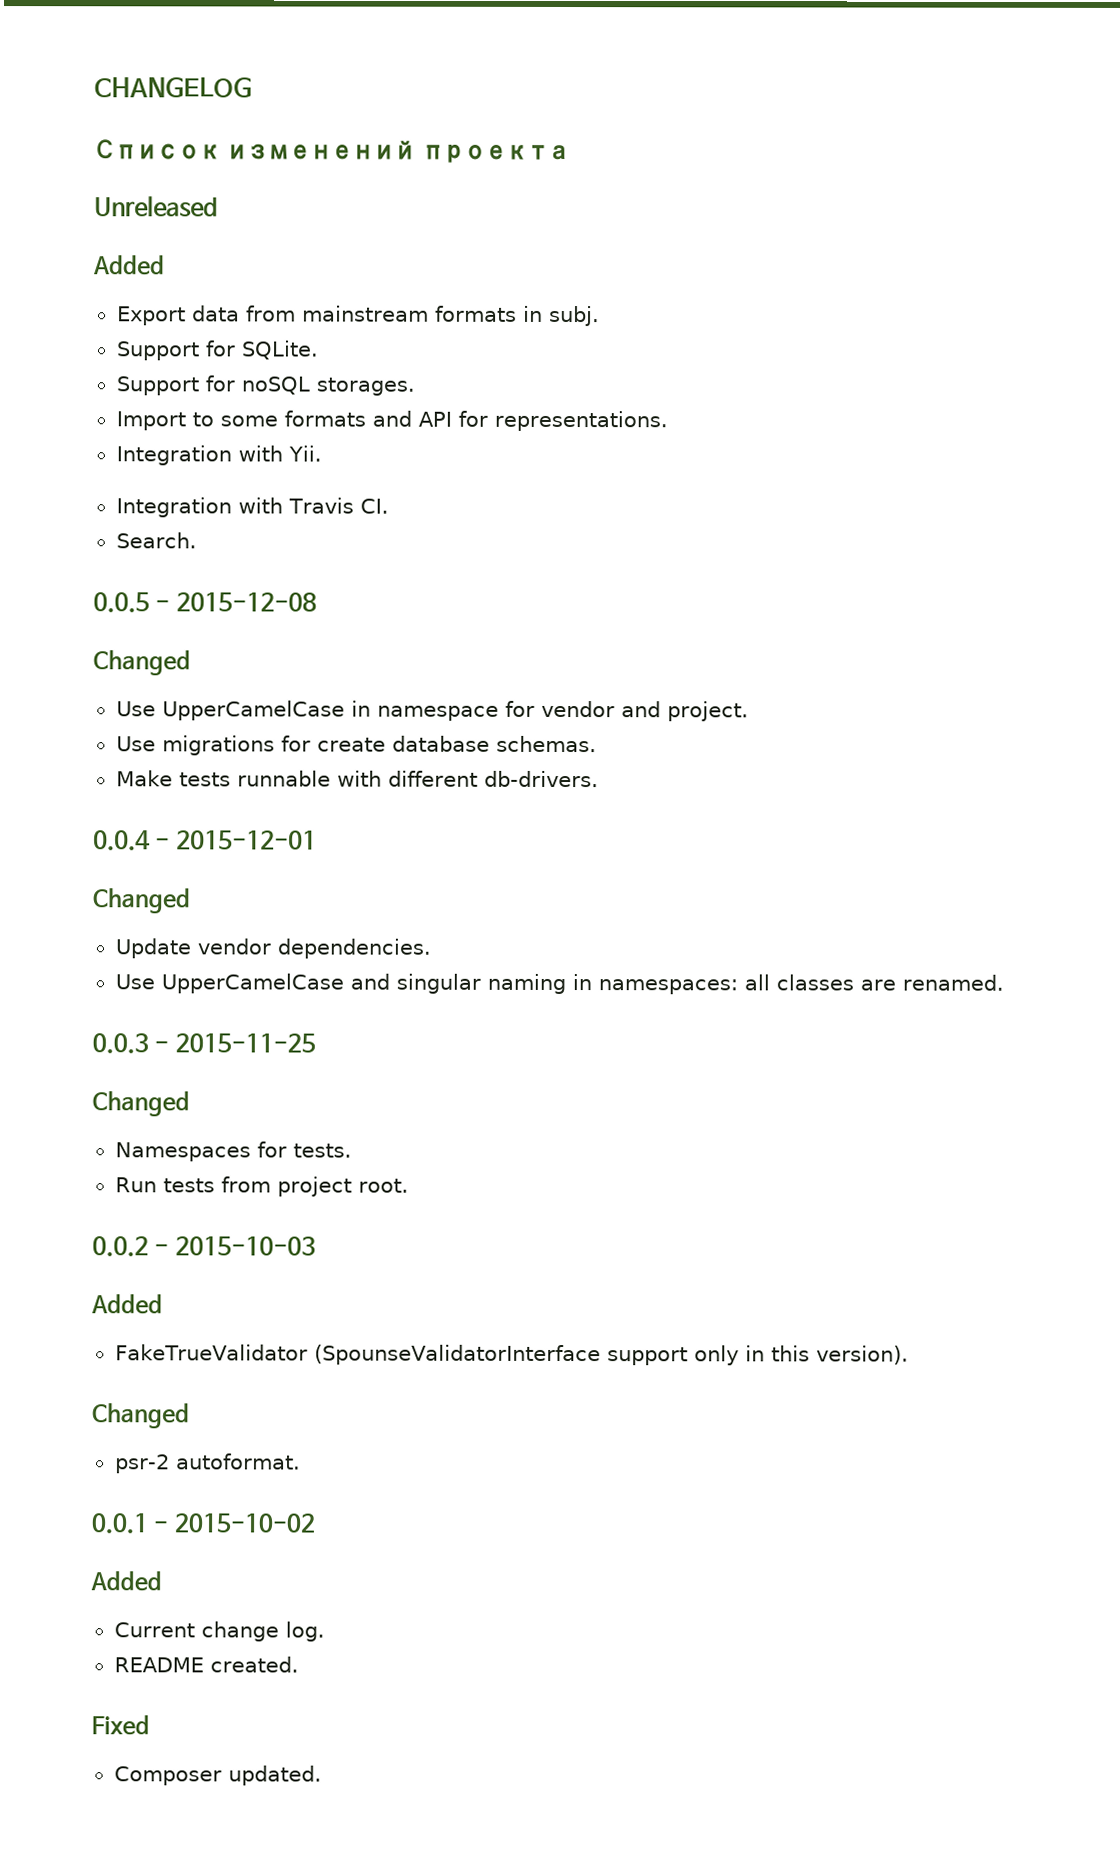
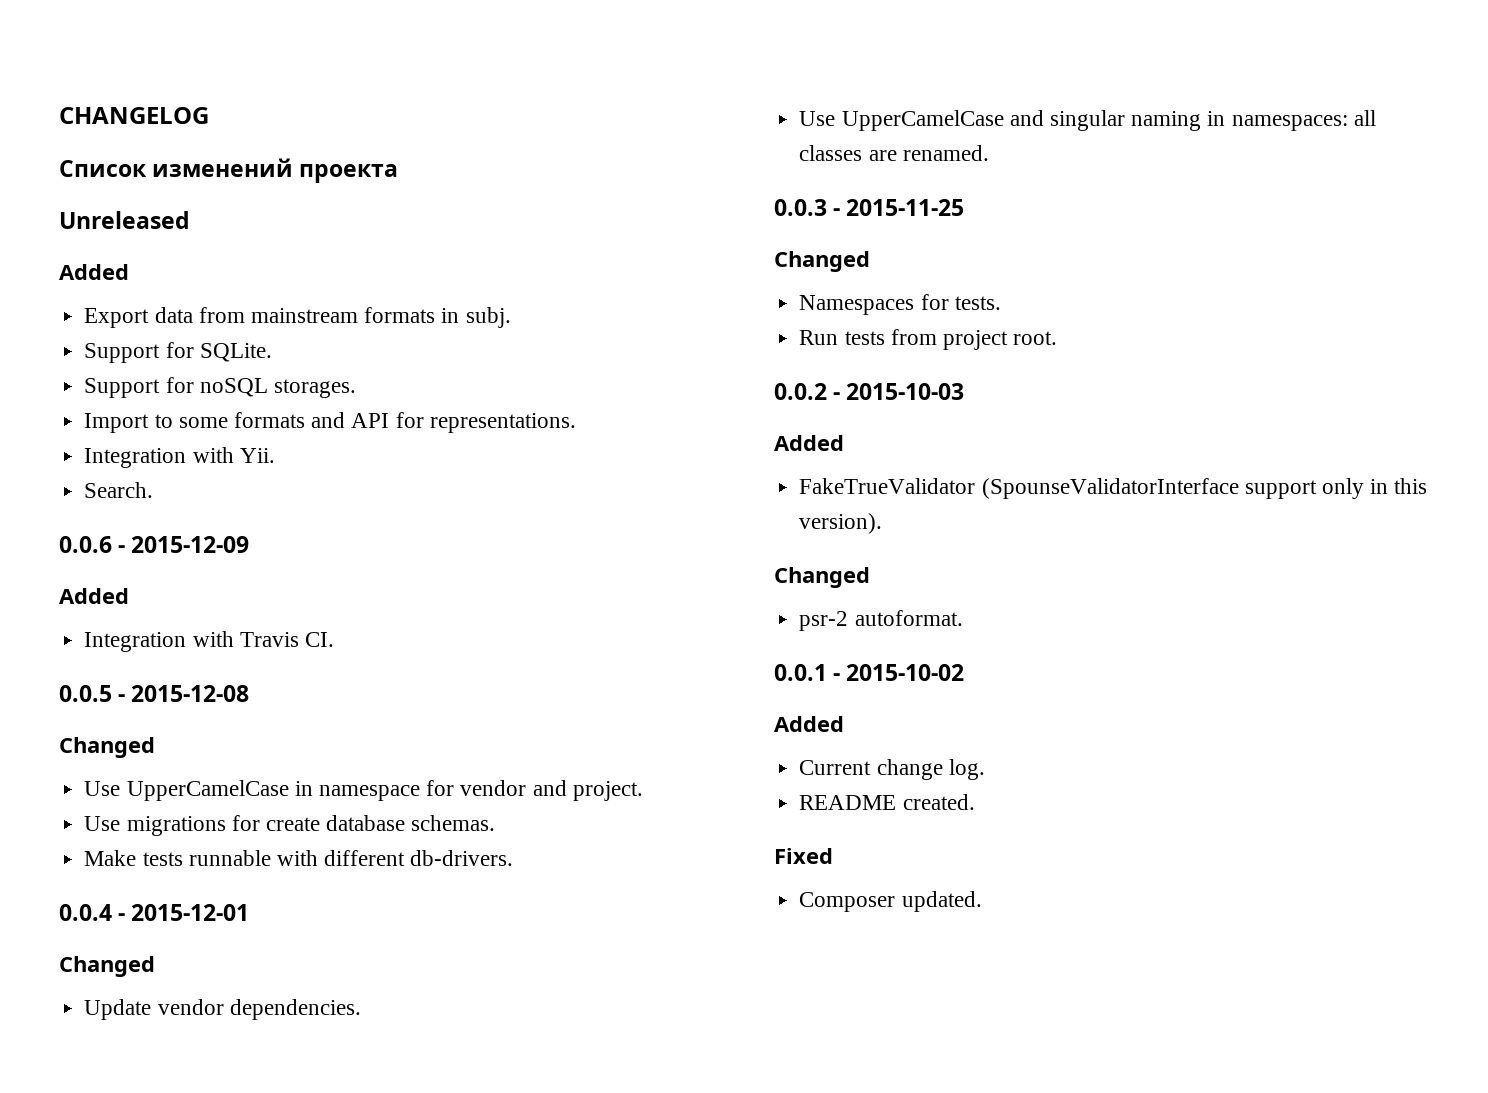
+ Search.
+ 0.0.6 - 2015-12-09
+ Added
- Search.

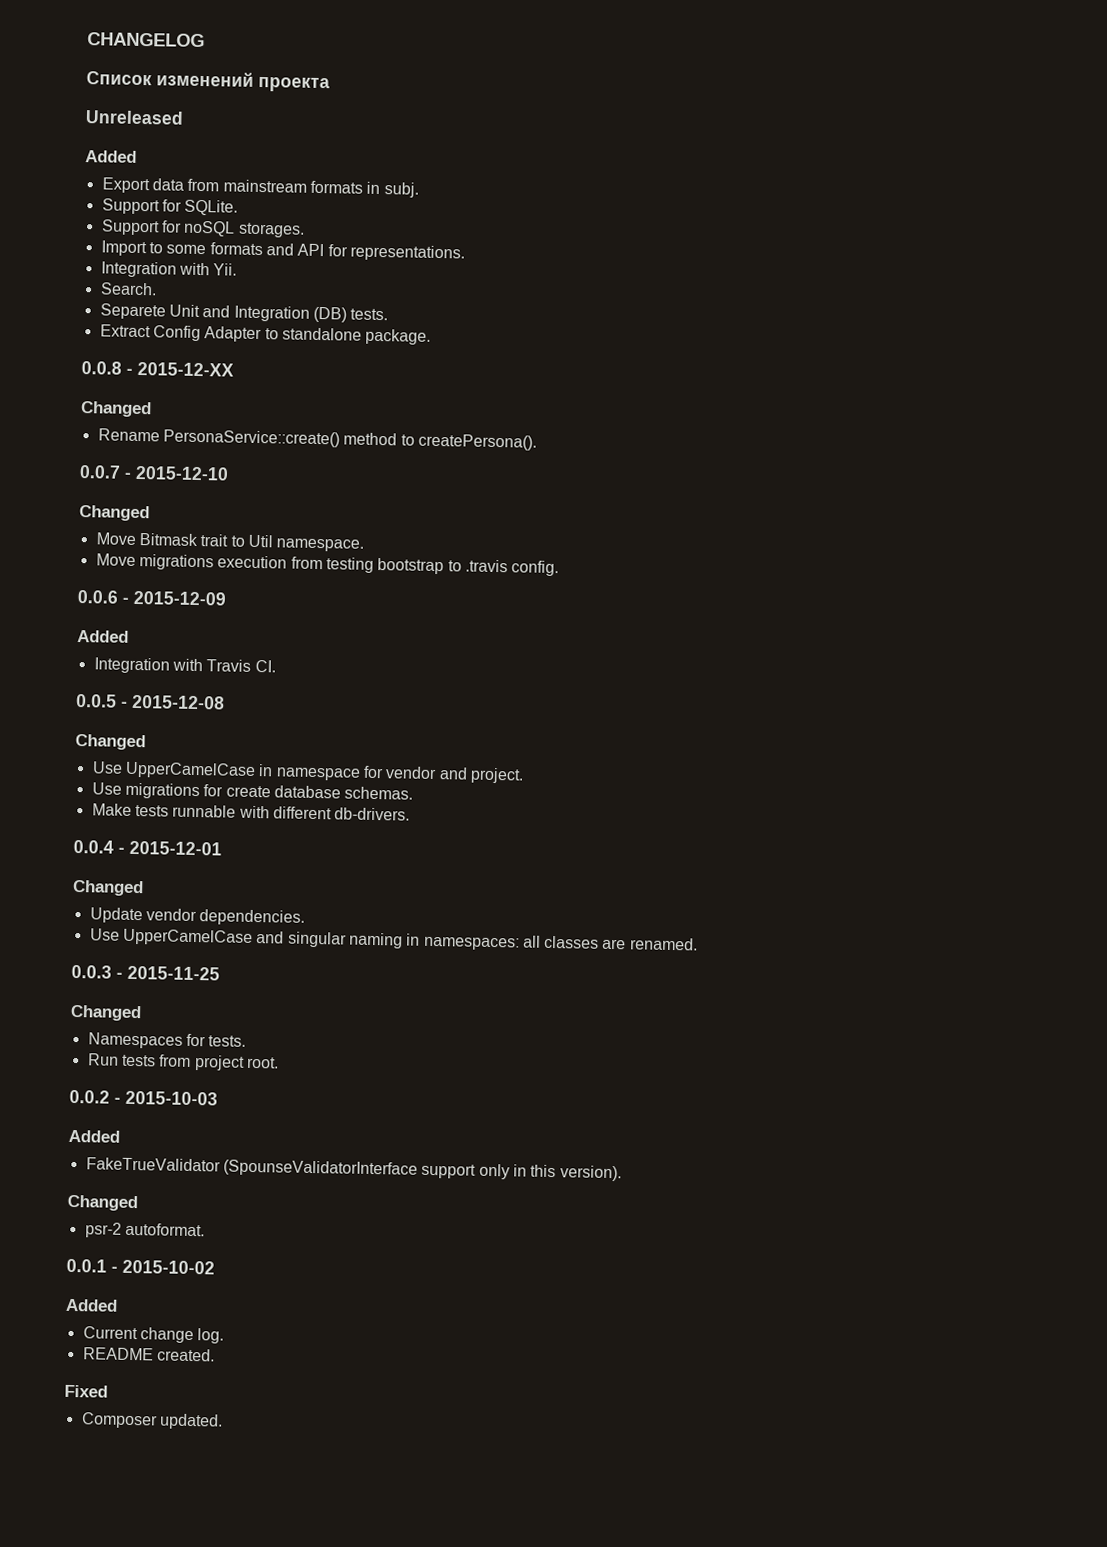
+ Separete Unit and Integration (DB) tests.
+ Extract Config Adapter to standalone package.
+ 0.0.8 - 2015-12-XX
+ Changed
+ Rename PersonaService::create() method to createPersona().
+ 0.0.7 - 2015-12-10
+ Changed
+ Move Bitmask trait to Util namespace.
+ Move migrations execution from testing bootstrap to .travis config.

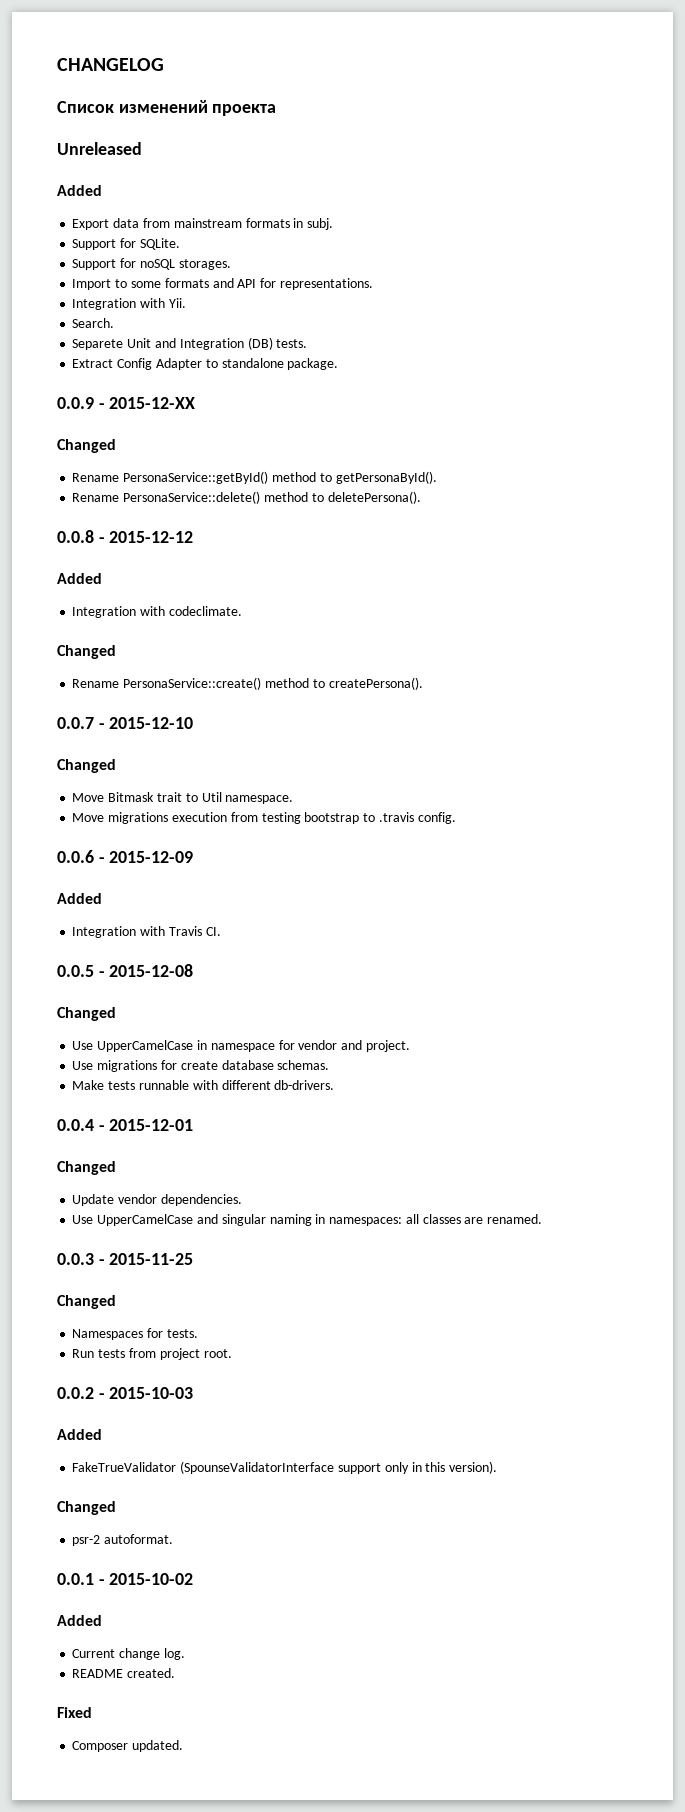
- 0.0.8 - 2015-12-XX
+ 0.0.9 - 2015-12-XX
+ Changed
+ Rename PersonaService::getById() method to getPersonaById().
+ Rename PersonaService::delete() method to deletePersona().
+ 0.0.8 - 2015-12-12
+ Added
+ Integration with codeclimate.

